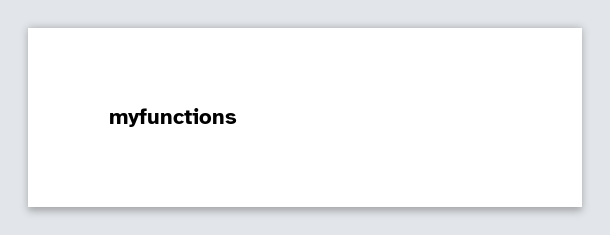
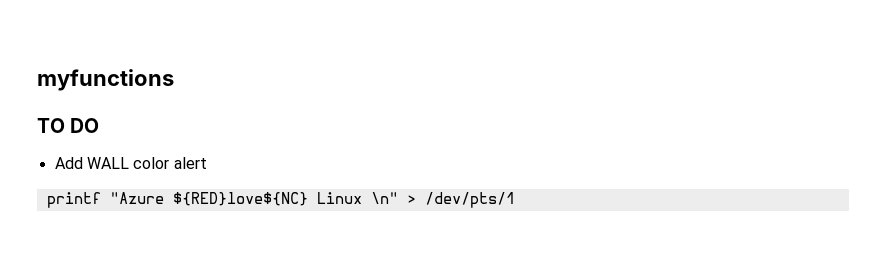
+ TO DO
+ Add WALL color alert
+ printf "Azure ${RED}love${NC} Linux \n" > /dev/pts/1

